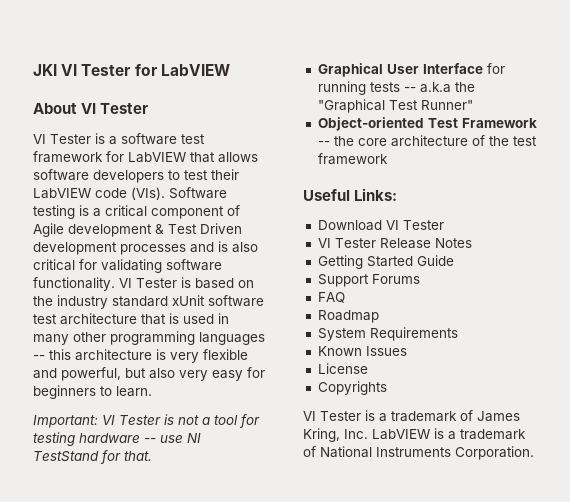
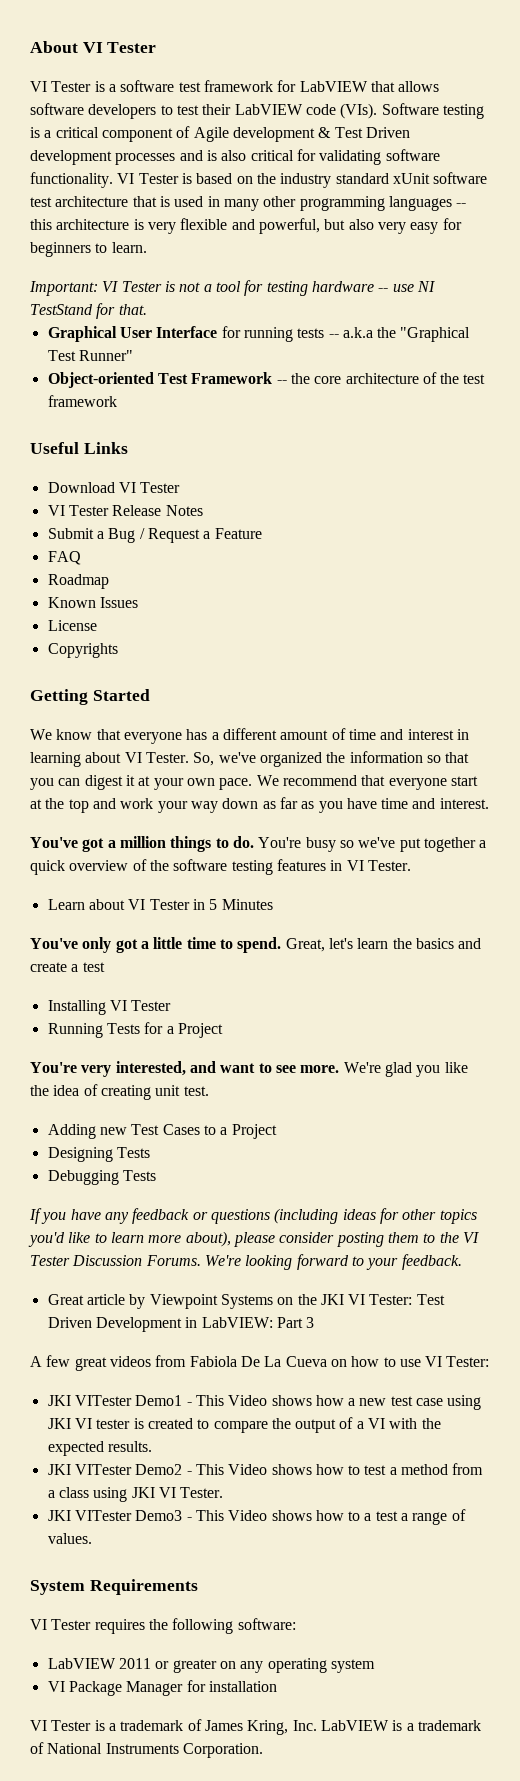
- JKI VI Tester for LabVIEW
- Useful Links:
+ Useful Links
- Getting Started Guide
- Support Forums
+ Submit a Bug / Request a Feature
- System Requirements
+ Getting Started
+ We know that everyone has a different amount of time and interest in learning about VI Tester. So, we've organized the information so that you can digest it at your own pace. We recommend that everyone start at the top and work your way down as far as you have time and interest.
+ You've got a million things to do. You're busy so we've put together a quick overview of the software testing features in VI Tester.
+ Learn about VI Tester in 5 Minutes
+ You've only got a little time to spend. Great, let's learn the basics and create a test
+ Installing VI Tester
+ Running Tests for a Project
+ You're very interested, and want to see more. We're glad you like the idea of creating unit test.
+ Adding new Test Cases to a Project
+ Designing Tests
+ Debugging Tests
+ If you have any feedback or questions (including ideas for other topics you'd like to learn more about), please consider posting them to the VI Tester Discussion Forums. We're looking forward to your feedback.
+ Great article by Viewpoint Systems on the JKI VI Tester: Test Driven Development in LabVIEW: Part 3
+ A few great videos from Fabiola De La Cueva on how to use VI Tester:
+ JKI VITester Demo1 - This Video shows how a new test case using JKI VI tester is created to compare the output of a VI with the expected results.
+ JKI VITester Demo2 - This Video shows how to test a method from a class using JKI VI Tester.
+ JKI VITester Demo3 - This Video shows how to a test a range of values.
+ System Requirements
+ VI Tester requires the following software:
+ LabVIEW 2011 or greater on any operating system
+ VI Package Manager for installation

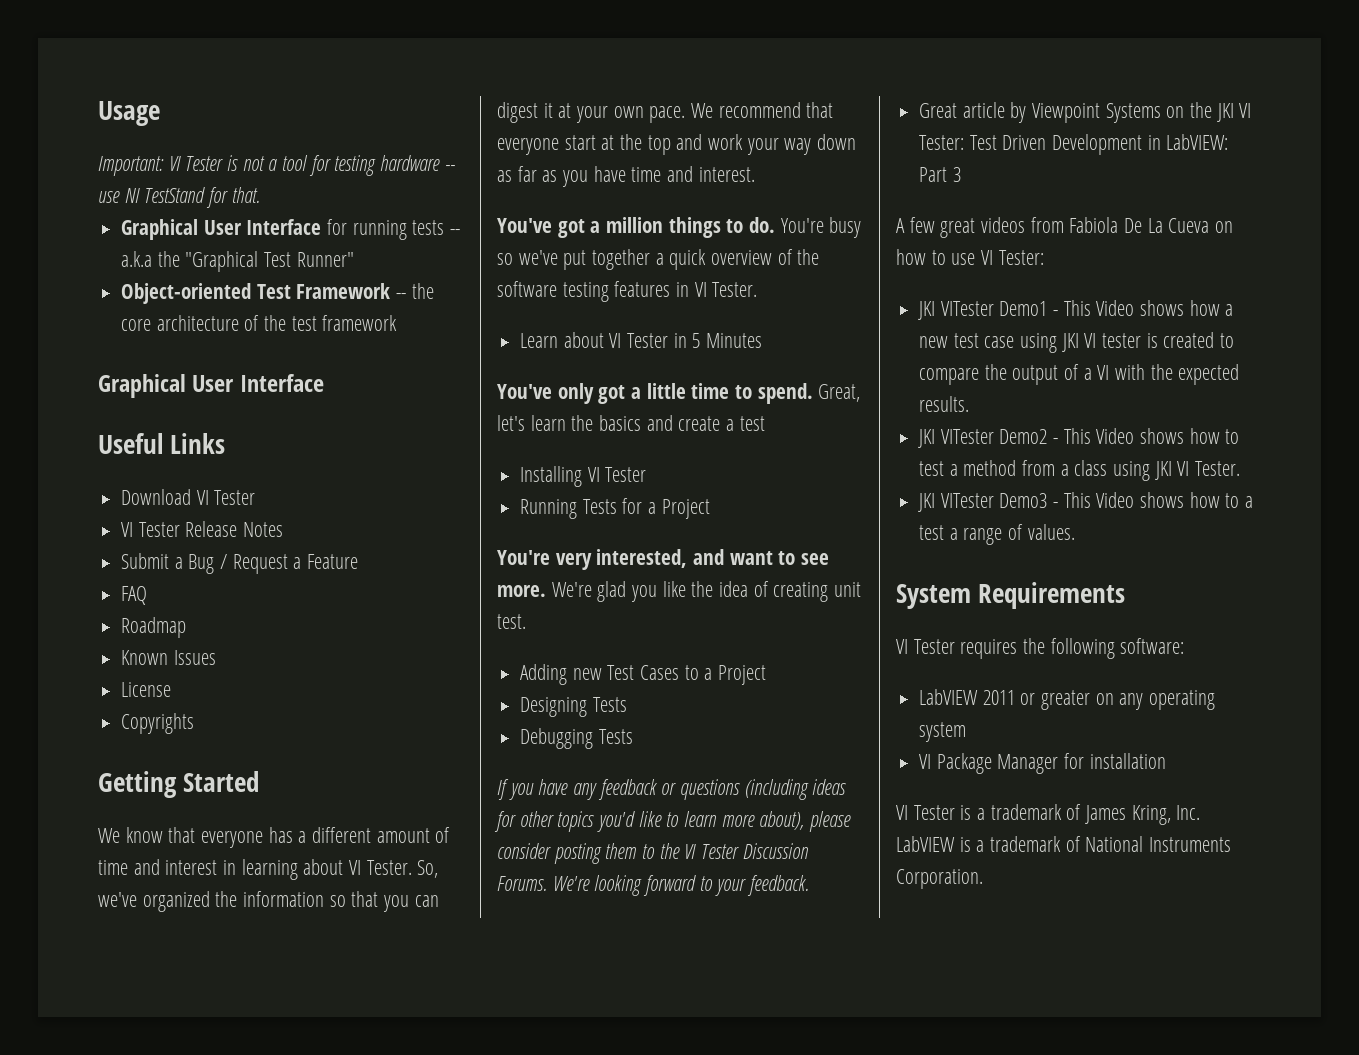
- About VI Tester
- VI Tester is a software test framework for LabVIEW that allows software developers to test their LabVIEW code (VIs). Software testing is a critical component of Agile development & Test Driven development processes and is also critical for validating software functionality. VI Tester is based on the industry standard xUnit software test architecture that is used in many other programming languages -- this architecture is very flexible and powerful, but also very easy for beginners to learn.
+ Usage
  Object-oriented Test Framework -- the core architecture of the test framework
+ Graphical User Interface

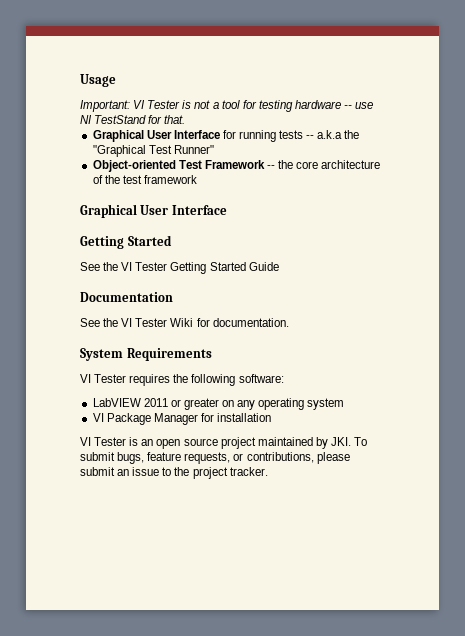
  Object-oriented Test Framework -- the core architecture of the test framework
  Graphical User Interface
- Useful Links
- Download VI Tester
- VI Tester Release Notes
- Submit a Bug / Request a Feature
- FAQ
- Roadmap
- Known Issues
- License
- Copyrights
  Getting Started
- We know that everyone has a different amount of time and interest in learning about VI Tester. So, we've organized the information so that you can digest it at your own pace. We recommend that everyone start at the top and work your way down as far as you have time and interest.
- You've got a million things to do. You're busy so we've put together a quick overview of the software testing features in VI Tester.
- Learn about VI Tester in 5 Minutes
- You've only got a little time to spend. Great, let's learn the basics and create a test
- Installing VI Tester
- Running Tests for a Project
- You're very interested, and want to see more. We're glad you like the idea of creating unit test.
- Adding new Test Cases to a Project
- Designing Tests
- Debugging Tests
- If you have any feedback or questions (including ideas for other topics you'd like to learn more about), please consider posting them to the VI Tester Discussion Forums. We're looking forward to your feedback.
- Great article by Viewpoint Systems on the JKI VI Tester: Test Driven Development in LabVIEW: Part 3
- A few great videos from Fabiola De La Cueva on how to use VI Tester:
- JKI VITester Demo1 - This Video shows how a new test case using JKI VI tester is created to compare the output of a VI with the expected results.
- JKI VITester Demo2 - This Video shows how to test a method from a class using JKI VI Tester.
- JKI VITester Demo3 - This Video shows how to a test a range of values.
+ See the VI Tester Getting Started Guide
+ Documentation
+ See the VI Tester Wiki for documentation.
- VI Tester is a trademark of James Kring, Inc. LabVIEW is a trademark of National Instruments Corporation.
+ VI Tester is an open source project maintained by JKI. To submit bugs, feature requests, or contributions, please submit an issue to the project tracker.

